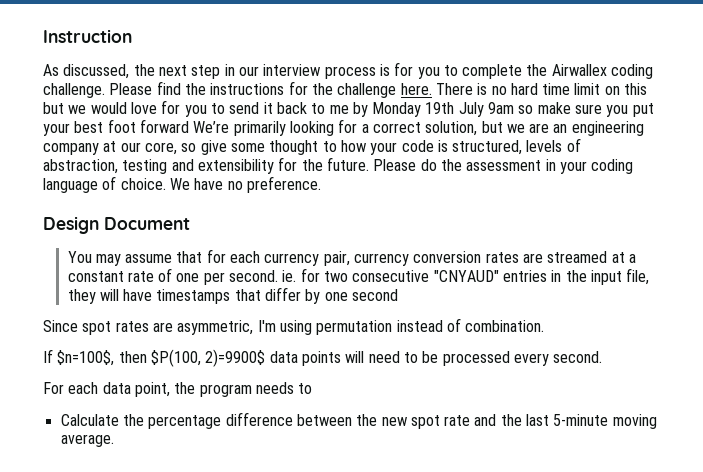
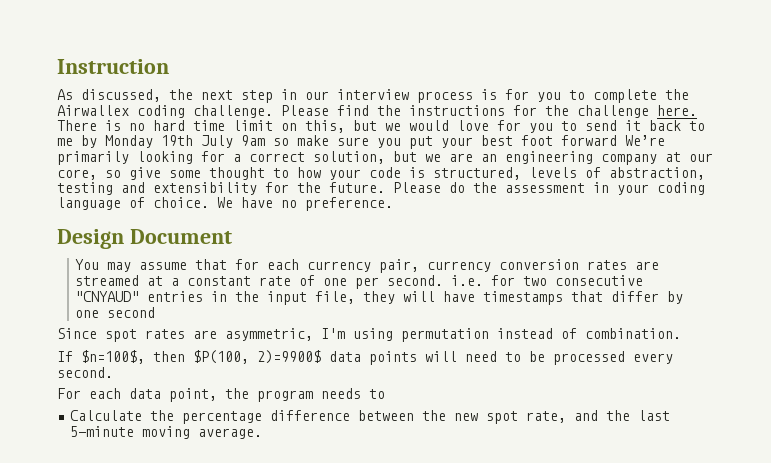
- There is no hard time limit on this but we would love for you to send it back to me by Monday 19th July 9am so make sure you put your best foot forward We’re primarily looking for a correct solution, but we are an engineering company at our core, so give some thought to how your code is structured, levels of abstraction, testing and extensibility for the future.
+ There is no hard time limit on this, but we would love for you to send it back to me by Monday 19th July 9am so make sure you put your best foot forward We’re primarily looking for a correct solution, but we are an engineering company at our core, so give some thought to how your code is structured, levels of abstraction, testing and extensibility for the future.
- You may assume that for each currency pair, currency conversion rates are streamed at a constant rate of one per second. ie. for two consecutive "CNYAUD" entries in the input file, they will have timestamps that differ by one second
+ You may assume that for each currency pair, currency conversion rates are streamed at a constant rate of one per second. i.e. for two consecutive "CNYAUD" entries in the input file, they will have timestamps that differ by one second
- Calculate the percentage difference between the new spot rate and the last 5-minute moving average.
+ Calculate the percentage difference between the new spot rate, and the last 5-minute moving average.

